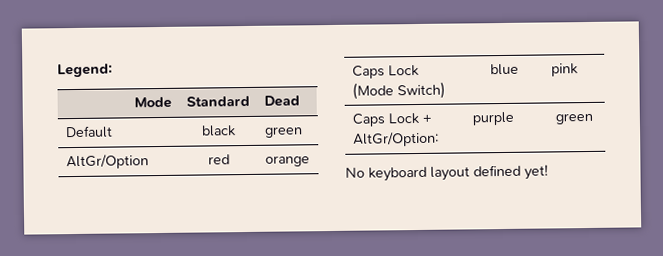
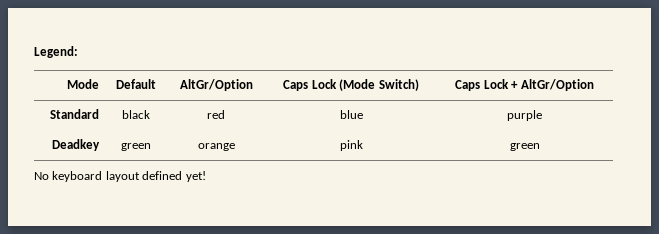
- Mode | Standard | Dead
- Default | black | green
- AltGr/Option | red | orange
- Caps Lock (Mode Switch) | blue | pink
- Caps Lock + AltGr/Option: | purple | green
+ Mode | Default | AltGr/Option | Caps Lock (Mode Switch) | Caps Lock + AltGr/Option
+ Standard | black | red | blue | purple
+ Deadkey | green | orange | pink | green

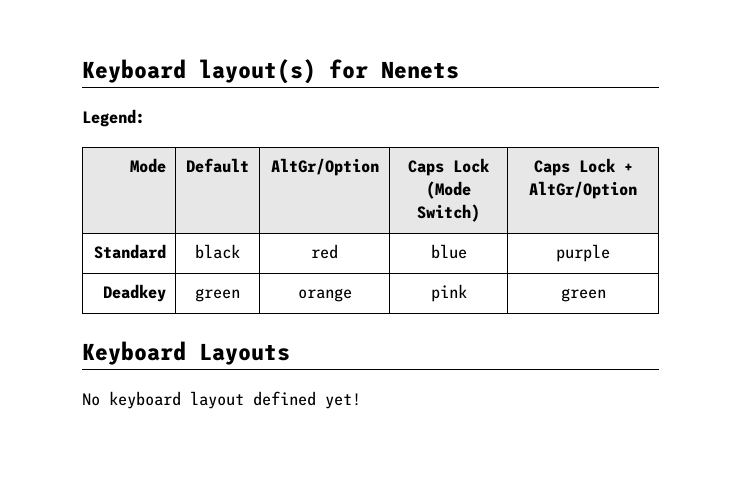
+ Keyboard layout(s) for Nenets
+ Keyboard Layouts

